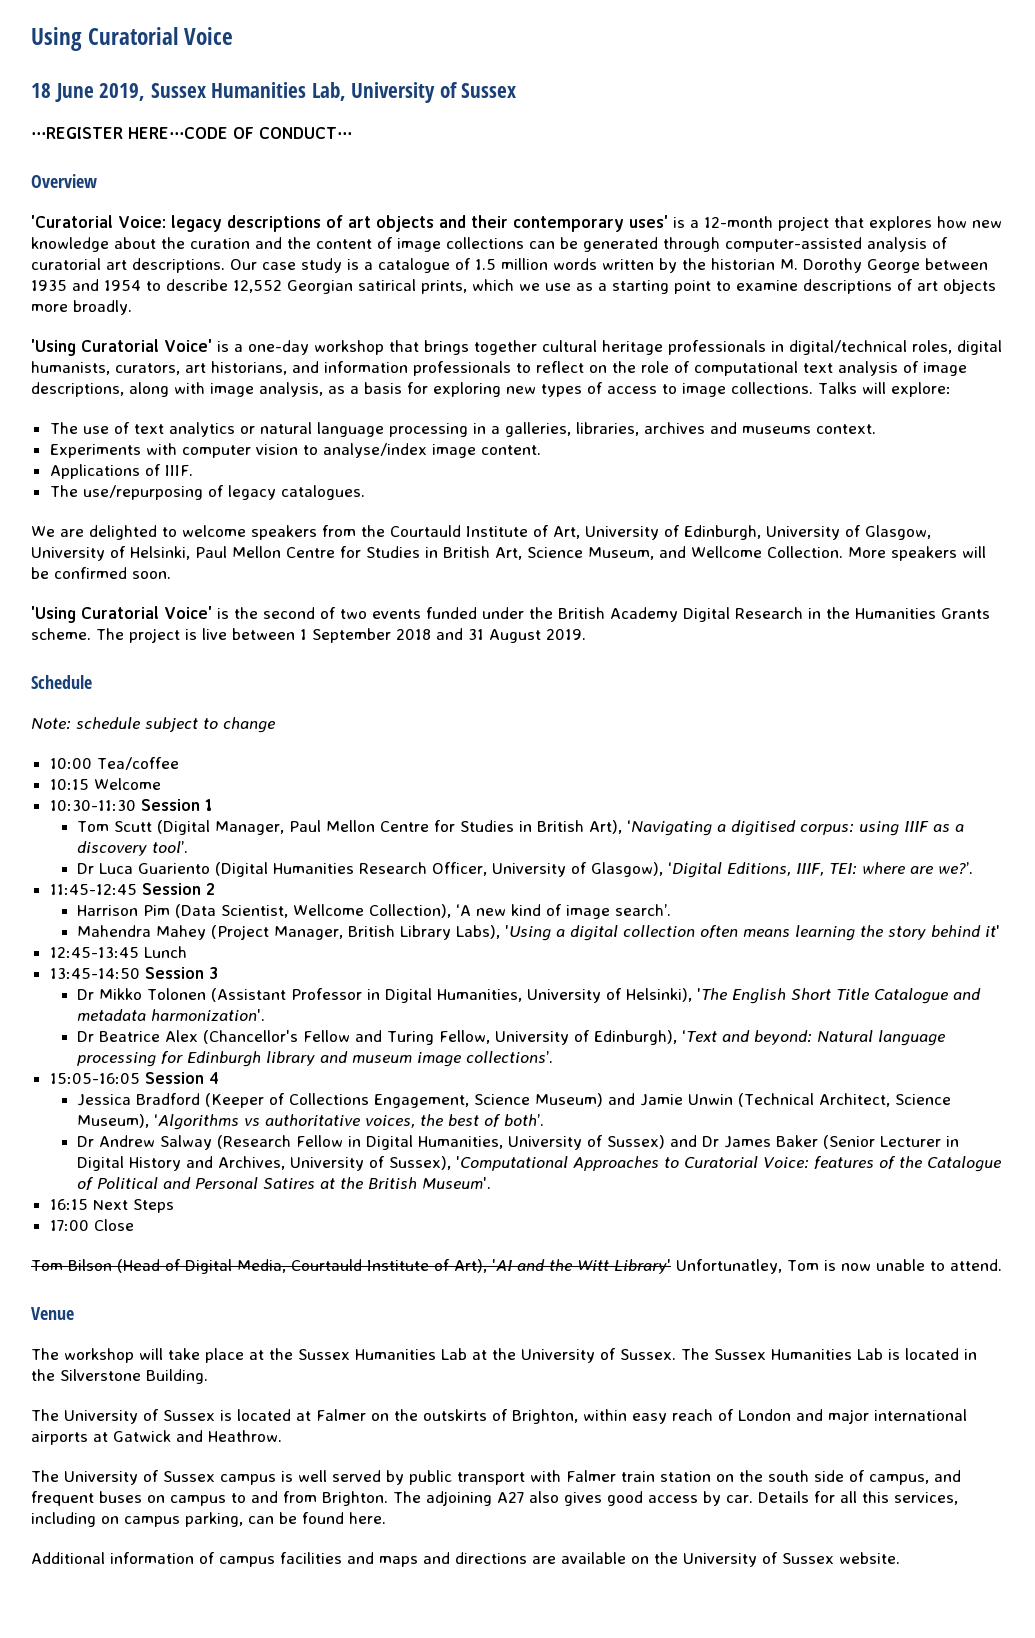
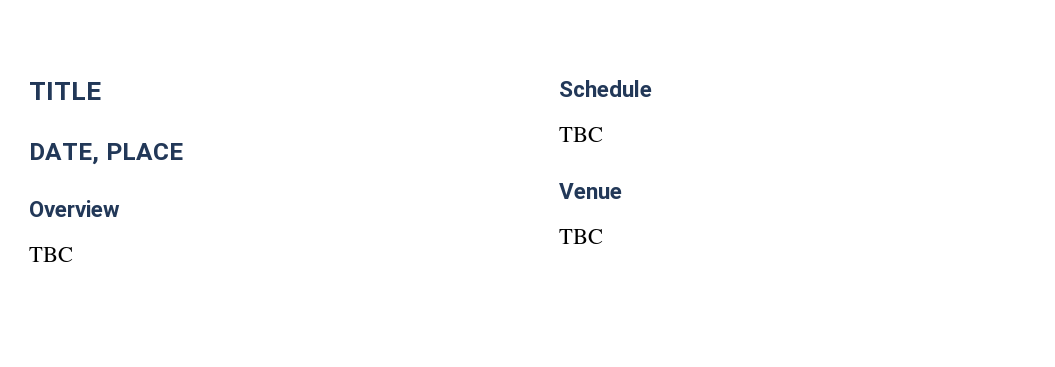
- Using Curatorial Voice
- 18 June 2019, Sussex Humanities Lab, University of Sussex
- ···REGISTER HERE···CODE OF CONDUCT···
+ TITLE
+ DATE, PLACE
  Overview
- 'Curatorial Voice: legacy descriptions of art objects and their contemporary uses' is a 12-month project that explores how new knowledge about the curation and the content of image collections can be generated through computer-assisted analysis of curatorial art descriptions. Our case study is a catalogue of 1.5 million words written by the historian M. Dorothy George between 1935 and 1954 to describe 12,552 Georgian satirical prints, which we use as a starting point to examine descriptions of art objects more broadly.
- 'Using Curatorial Voice' is a one-day workshop that brings together cultural heritage professionals in digital/technical roles, digital humanists, curators, art historians, and information professionals to reflect on the role of computational text analysis of image descriptions, along with image analysis, as a basis for exploring new types of access to image collections. Talks will explore:
- The use of text analytics or natural language processing in a galleries, libraries, archives and museums context.
- Experiments with computer vision to analyse/index image content.
- Applications of IIIF.
- The use/repurposing of legacy catalogues.
- We are delighted to welcome speakers from the Courtauld Institute of Art, University of Edinburgh, University of Glasgow, University of Helsinki, Paul Mellon Centre for Studies in British Art, Science Museum, and Wellcome Collection. More speakers will be confirmed soon.
- 'Using Curatorial Voice' is the second of two events funded under the British Academy Digital Research in the Humanities Grants scheme. The project is live between 1 September 2018 and 31 August 2019.
+ TBC
  Schedule
- Note: schedule subject to change
- 10:00 Tea/coffee
- 10:15 Welcome
- 10:30-11:30 Session 1
- Tom Scutt (Digital Manager, Paul Mellon Centre for Studies in British Art), ‘Navigating a digitised corpus: using IIIF as a discovery tool’.
- Dr Luca Guariento (Digital Humanities Research Officer, University of Glasgow), ‘Digital Editions, IIIF, TEI: where are we?’.
- 11:45-12:45 Session 2
- Harrison Pim (Data Scientist, Wellcome Collection), ‘A new kind of image search’.
- Mahendra Mahey (Project Manager, British Library Labs), 'Using a digital collection often means learning the story behind it'
- 12:45-13:45 Lunch
- 13:45-14:50 Session 3
- Dr Mikko Tolonen (Assistant Professor in Digital Humanities, University of Helsinki), 'The English Short Title Catalogue and metadata harmonization'.
- Dr Beatrice Alex (Chancellor's Fellow and Turing Fellow, University of Edinburgh), ‘Text and beyond: Natural language processing for Edinburgh library and museum image collections’.
- 15:05-16:05 Session 4
- Jessica Bradford (Keeper of Collections Engagement, Science Museum) and Jamie Unwin (Technical Architect, Science Museum), ‘Algorithms vs authoritative voices, the best of both’.
- Dr Andrew Salway (Research Fellow in Digital Humanities, University of Sussex) and Dr James Baker (Senior Lecturer in Digital History and Archives, University of Sussex), 'Computational Approaches to Curatorial Voice: features of the Catalogue of Political and Personal Satires at the British Museum'.
- 16:15 Next Steps
- 17:00 Close
- Tom Bilson (Head of Digital Media, Courtauld Institute of Art), 'AI and the Witt Library' Unfortunatley, Tom is now unable to attend.
+ TBC
  Venue
- The workshop will take place at the Sussex Humanities Lab at the University of Sussex. The Sussex Humanities Lab is located in the Silverstone Building.
- The University of Sussex is located at Falmer on the outskirts of Brighton, within easy reach of London and major international airports at Gatwick and Heathrow.
- The University of Sussex campus is well served by public transport with Falmer train station on the south side of campus, and frequent buses on campus to and from Brighton. The adjoining A27 also gives good access by car. Details for all this services, including on campus parking, can be found here.
- Additional information of campus facilities and maps and directions are available on the University of Sussex website.
+ TBC

